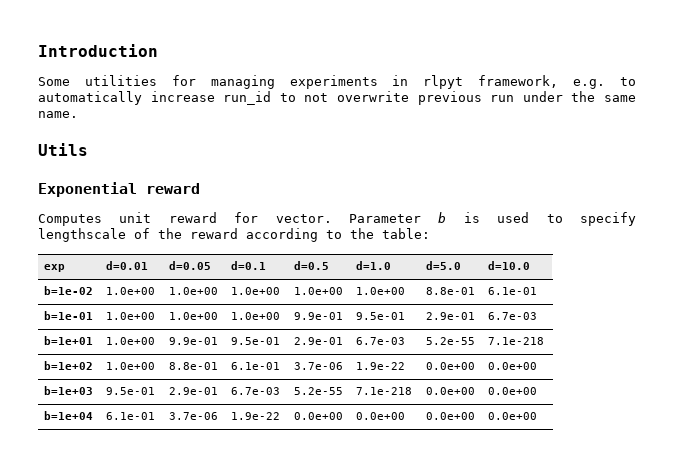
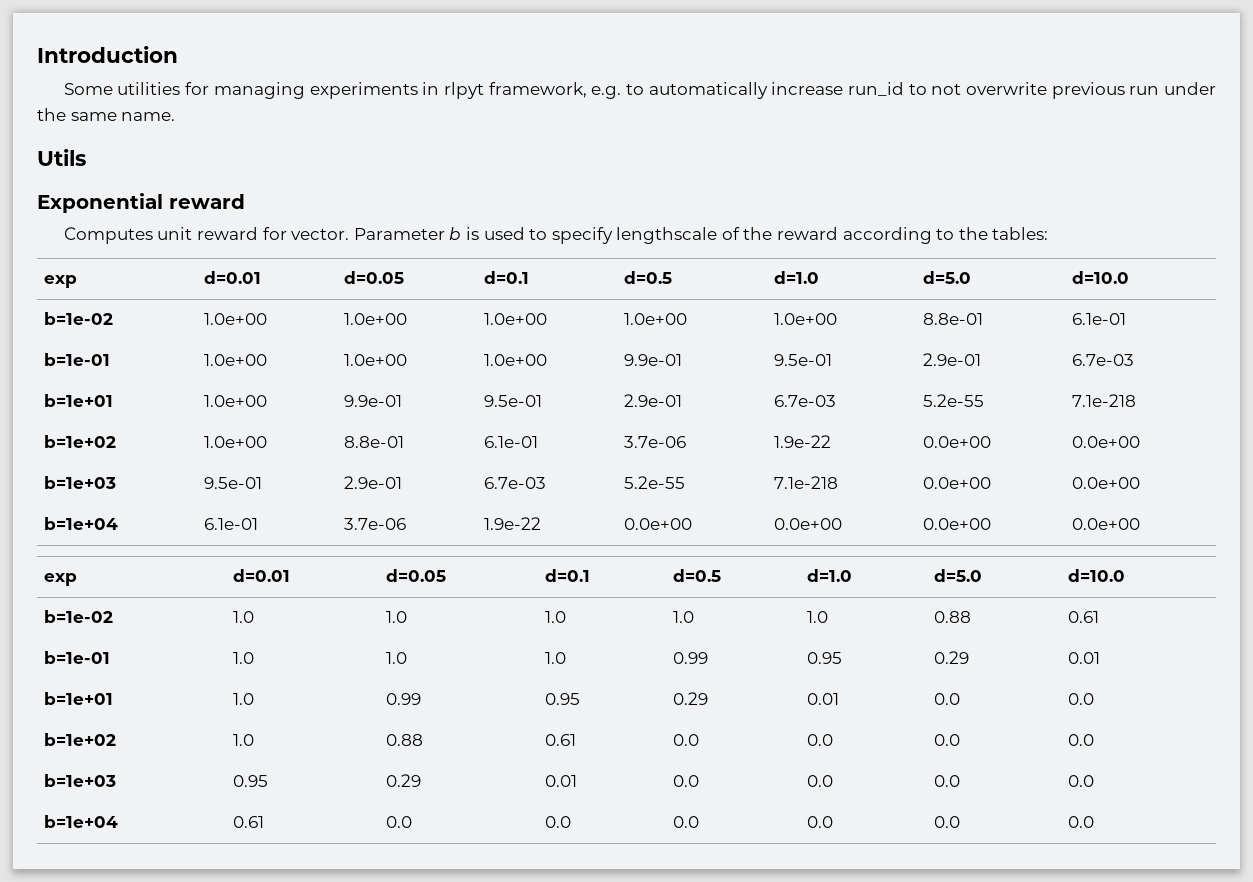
- Parameter b is used to specify lengthscale of the reward according to the table:
+ Parameter b is used to specify lengthscale of the reward according to the tables:
  b=1e+04 | 6.1e-01 | 3.7e-06 | 1.9e-22 | 0.0e+00 | 0.0e+00 | 0.0e+00 | 0.0e+00
+ exp | d=0.01 | d=0.05 | d=0.1 | d=0.5 | d=1.0 | d=5.0 | d=10.0
+ b=1e-02 | 1.0 | 1.0 | 1.0 | 1.0 | 1.0 | 0.88 | 0.61
+ b=1e-01 | 1.0 | 1.0 | 1.0 | 0.99 | 0.95 | 0.29 | 0.01
+ b=1e+01 | 1.0 | 0.99 | 0.95 | 0.29 | 0.01 | 0.0 | 0.0
+ b=1e+02 | 1.0 | 0.88 | 0.61 | 0.0 | 0.0 | 0.0 | 0.0
+ b=1e+03 | 0.95 | 0.29 | 0.01 | 0.0 | 0.0 | 0.0 | 0.0
+ b=1e+04 | 0.61 | 0.0 | 0.0 | 0.0 | 0.0 | 0.0 | 0.0

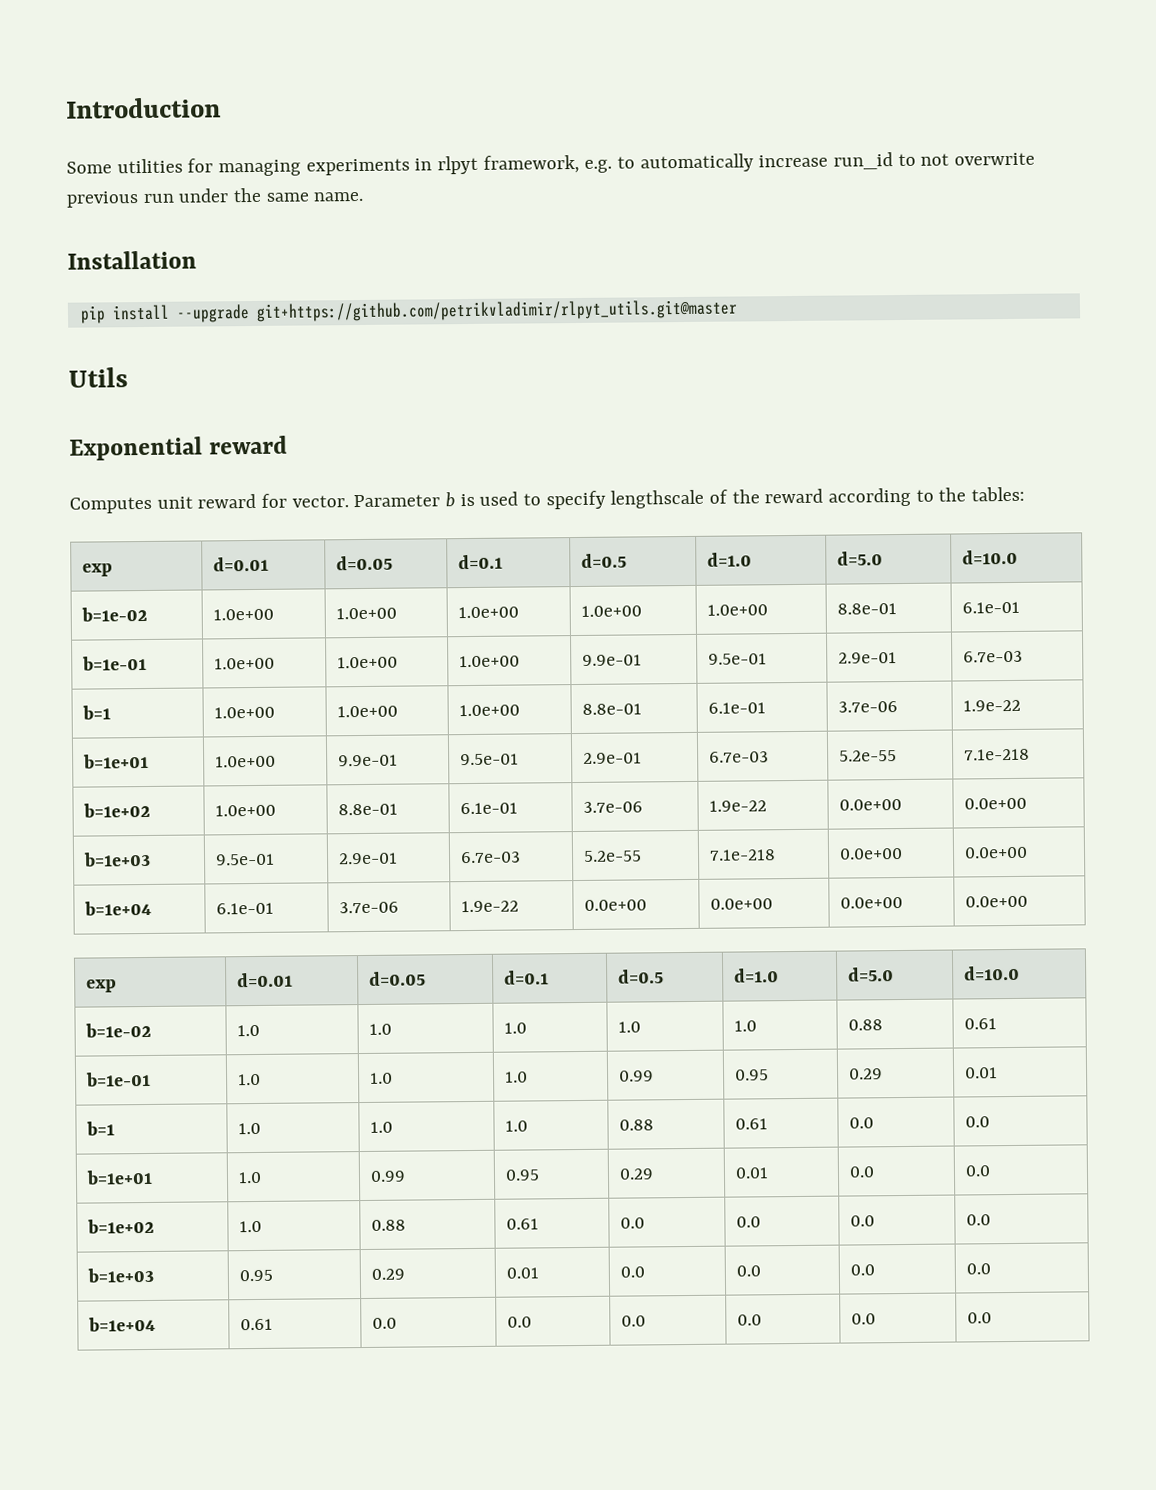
+ Installation
+ pip install --upgrade git+https://github.com/petrikvladimir/rlpyt_utils.git@master
+ b=1 | 1.0e+00 | 1.0e+00 | 1.0e+00 | 8.8e-01 | 6.1e-01 | 3.7e-06 | 1.9e-22
+ b=1 | 1.0 | 1.0 | 1.0 | 0.88 | 0.61 | 0.0 | 0.0

